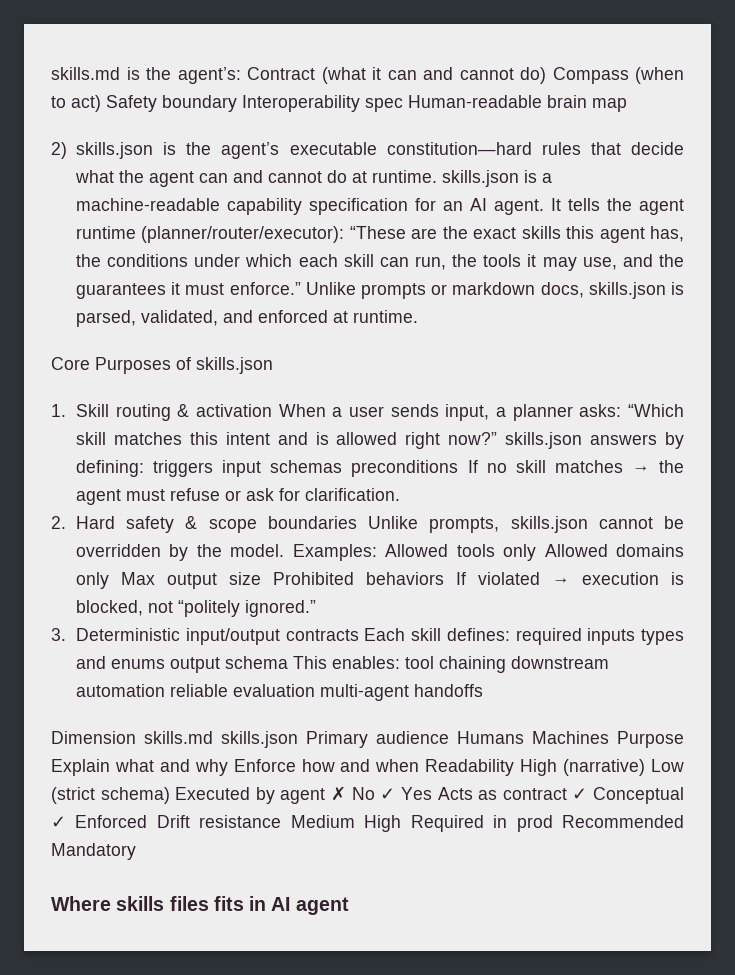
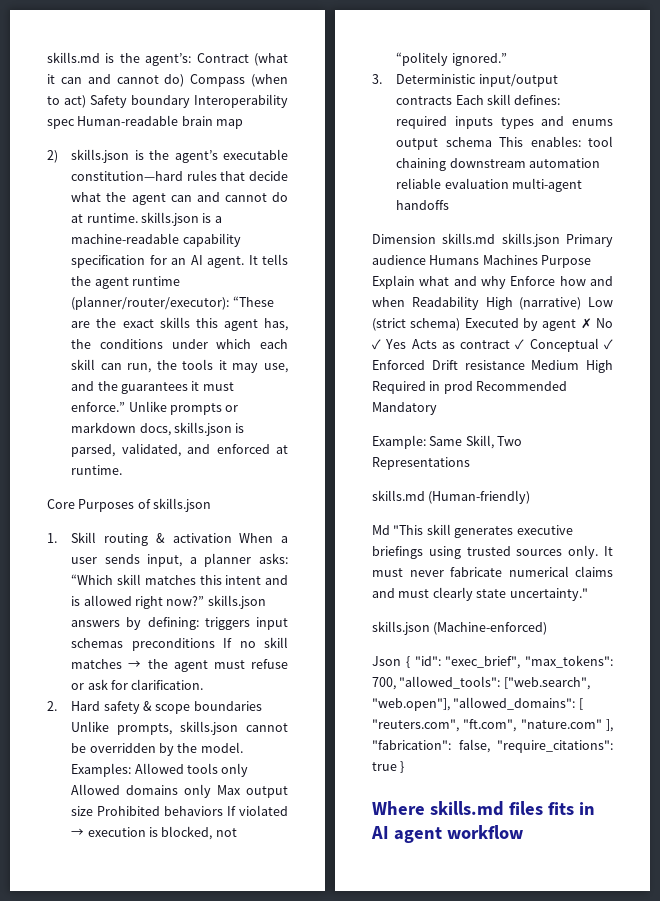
+ Example: Same Skill, Two Representations
+ skills.md (Human-friendly)
+ Md "This skill generates executive briefings using trusted sources only. It must never fabricate numerical claims and must clearly state uncertainty."
+ skills.json (Machine-enforced)
+ Json { "id": "exec_brief", "max_tokens": 700, "allowed_tools": ["web.search", "web.open"], "allowed_domains": [ "reuters.com", "ft.com", "nature.com" ], "fabrication": false, "require_citations": true }
- Where skills files fits in AI agent
+ Where skills.md files fits in AI agent workflow

